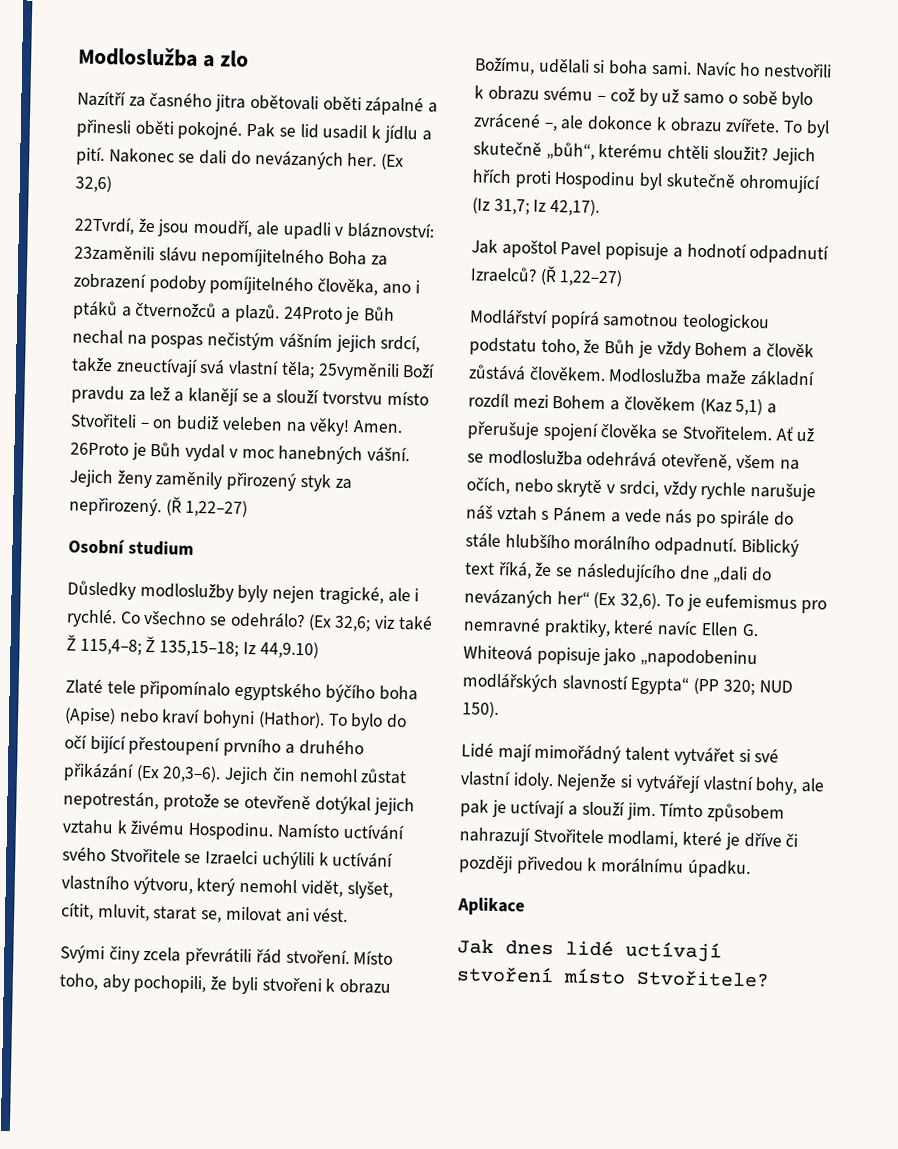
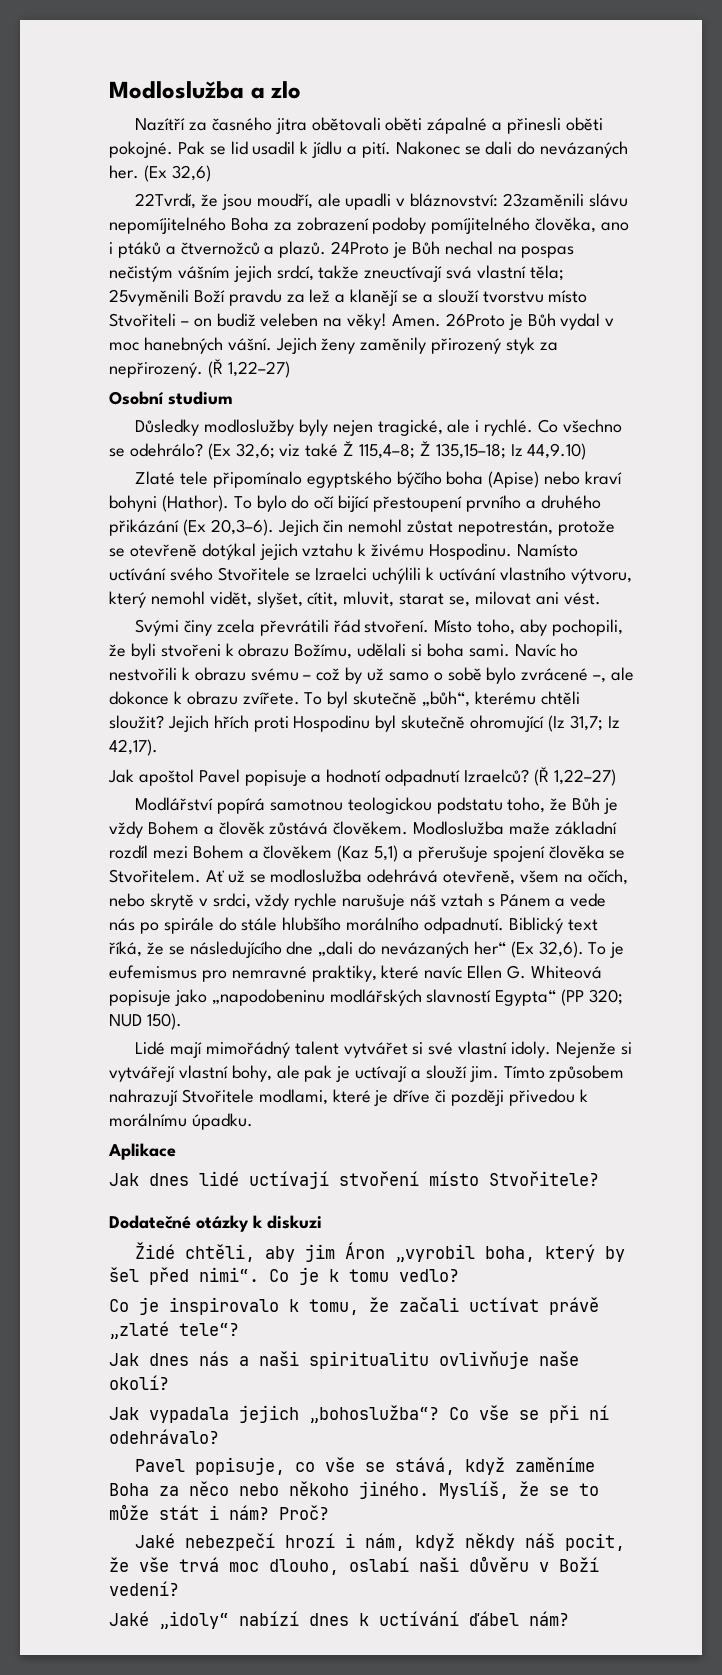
+ Dodatečné otázky k diskuzi
+ Židé chtěli, aby jim Áron „vyrobil boha, který by šel před nimi“. Co je k tomu vedlo?
+ Co je inspirovalo k tomu, že začali uctívat právě „zlaté tele“?
+ Jak dnes nás a naši spiritualitu ovlivňuje naše okolí?
+ Jak vypadala jejich „bohoslužba“? Co vše se při ní odehrávalo?
+ Pavel popisuje, co vše se stává, když zaměníme Boha za něco nebo někoho jiného. Myslíš, že se to může stát i nám? Proč?
+ Jaké nebezpečí hrozí i nám, když někdy náš pocit, že vše trvá moc dlouho, oslabí naši důvěru v Boží vedení?
+ Jaké „idoly“ nabízí dnes k uctívání ďábel nám?

